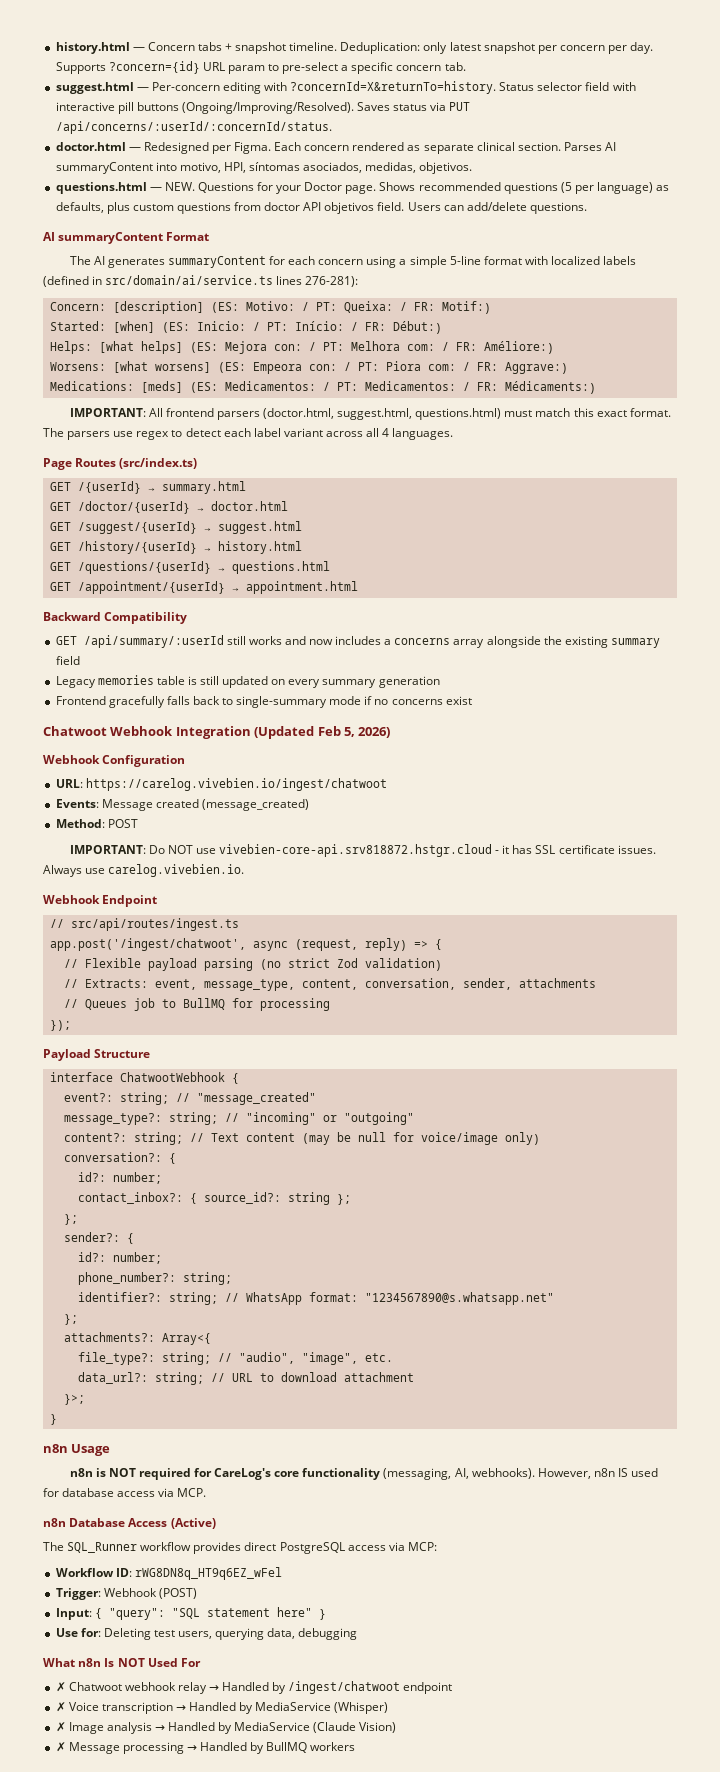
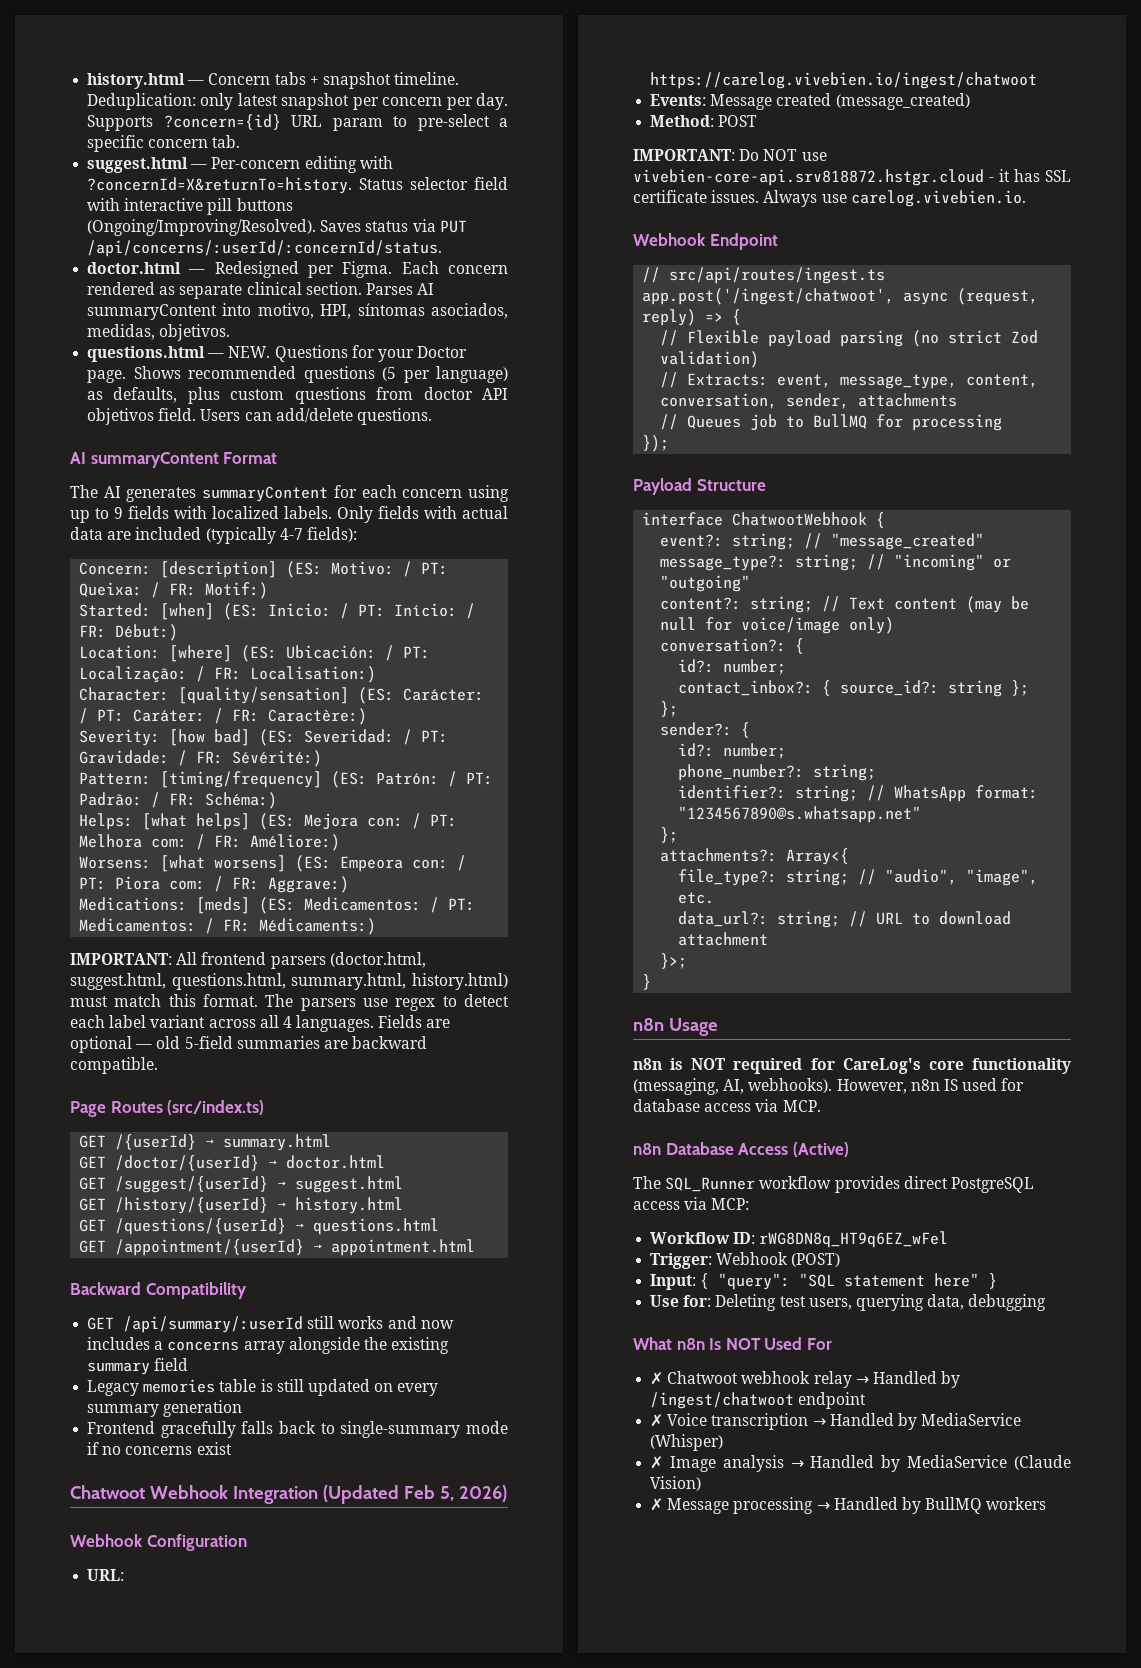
- The AI generates summaryContent for each concern using a simple 5-line format with localized labels (defined in src/domain/ai/service.ts lines 276-281):
+ The AI generates summaryContent for each concern using up to 9 fields with localized labels. Only fields with actual data are included (typically 4-7 fields):
+ Location: [where] (ES: Ubicación: / PT: Localização: / FR: Localisation:)
+ Character: [quality/sensation] (ES: Carácter: / PT: Caráter: / FR: Caractère:)
+ Severity: [how bad] (ES: Severidad: / PT: Gravidade: / FR: Sévérité:)
+ Pattern: [timing/frequency] (ES: Patrón: / PT: Padrão: / FR: Schéma:)
- IMPORTANT: All frontend parsers (doctor.html, suggest.html, questions.html) must match this exact format.
+ IMPORTANT: All frontend parsers (doctor.html, suggest.html, questions.html, summary.html, history.html) must match this format.
+ Fields are optional — old 5-field summaries are backward compatible.

